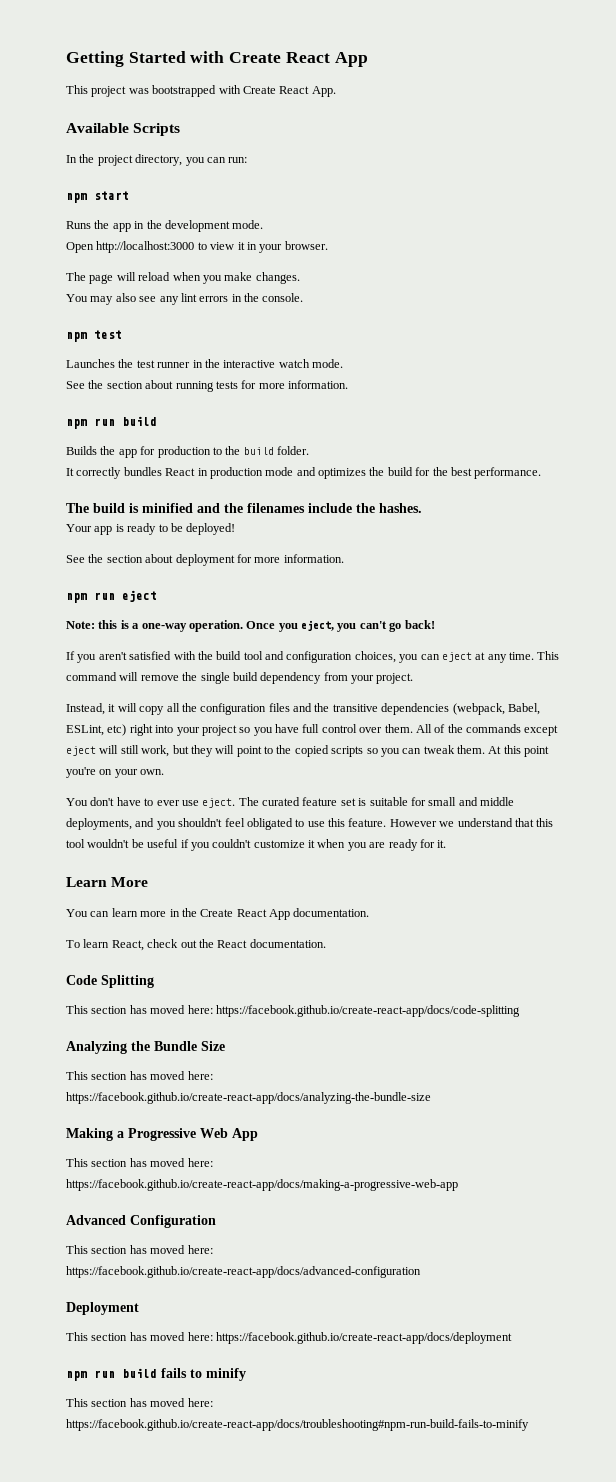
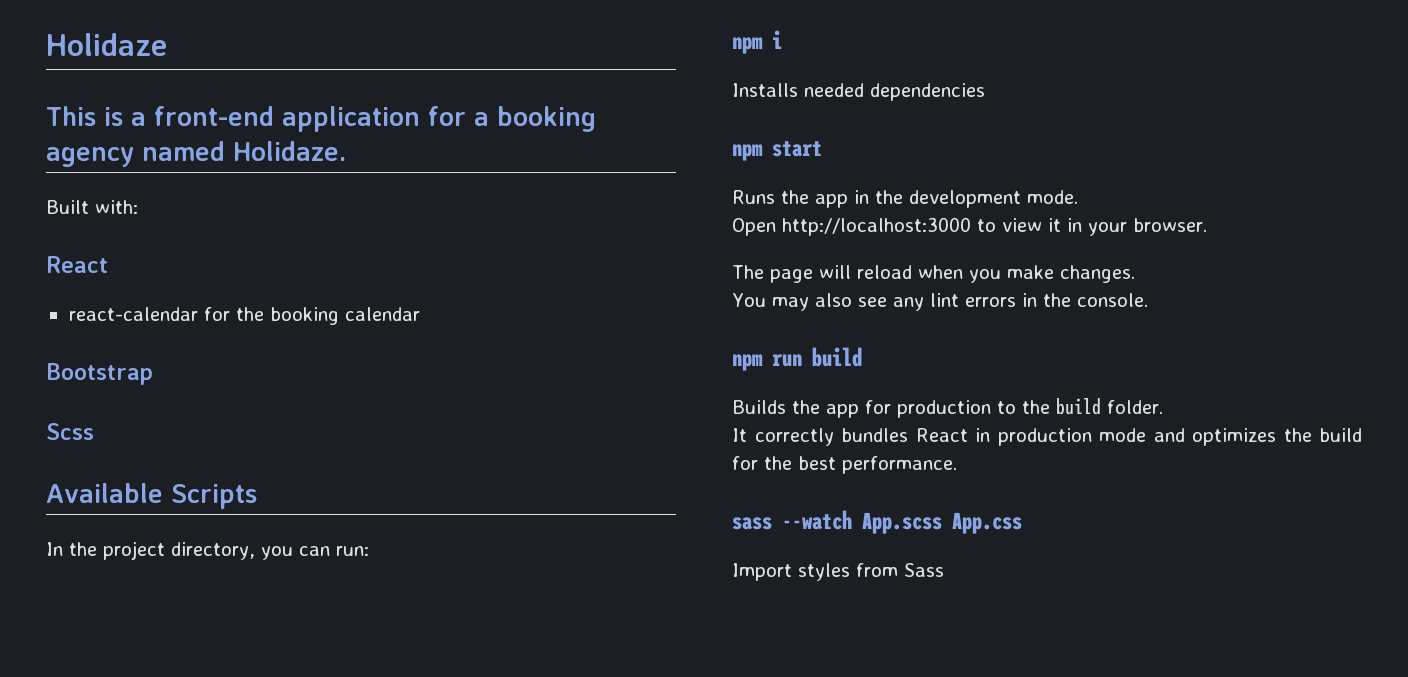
- Getting Started with Create React App
- This project was bootstrapped with Create React App.
+ Holidaze
+ This is a front-end application for a booking agency named Holidaze.
+ Built with:
+ React
+ react-calendar for the booking calendar
+ Bootstrap
+ Scss
+ npm i
+ Installs needed dependencies
- npm test
- Launches the test runner in the interactive watch mode.
- See the section about running tests for more information.
- The build is minified and the filenames include the hashes.
- Your app is ready to be deployed!
- See the section about deployment for more information.
- npm run eject
- Note: this is a one-way operation. Once you eject, you can't go back!
- If you aren't satisfied with the build tool and configuration choices, you can eject at any time. This command will remove the single build dependency from your project.
- Instead, it will copy all the configuration files and the transitive dependencies (webpack, Babel, ESLint, etc) right into your project so you have full control over them. All of the commands except eject will still work, but they will point to the copied scripts so you can tweak them. At this point you're on your own.
- You don't have to ever use eject. The curated feature set is suitable for small and middle deployments, and you shouldn't feel obligated to use this feature. However we understand that this tool wouldn't be useful if you couldn't customize it when you are ready for it.
- Learn More
- You can learn more in the Create React App documentation.
- To learn React, check out the React documentation.
- Code Splitting
- This section has moved here: https://facebook.github.io/create-react-app/docs/code-splitting
- Analyzing the Bundle Size
- This section has moved here: https://facebook.github.io/create-react-app/docs/analyzing-the-bundle-size
- Making a Progressive Web App
- This section has moved here: https://facebook.github.io/create-react-app/docs/making-a-progressive-web-app
- Advanced Configuration
- This section has moved here: https://facebook.github.io/create-react-app/docs/advanced-configuration
- Deployment
- This section has moved here: https://facebook.github.io/create-react-app/docs/deployment
- npm run build fails to minify
- This section has moved here: https://facebook.github.io/create-react-app/docs/troubleshooting#npm-run-build-fails-to-minify
+ sass --watch App.scss App.css
+ Import styles from Sass

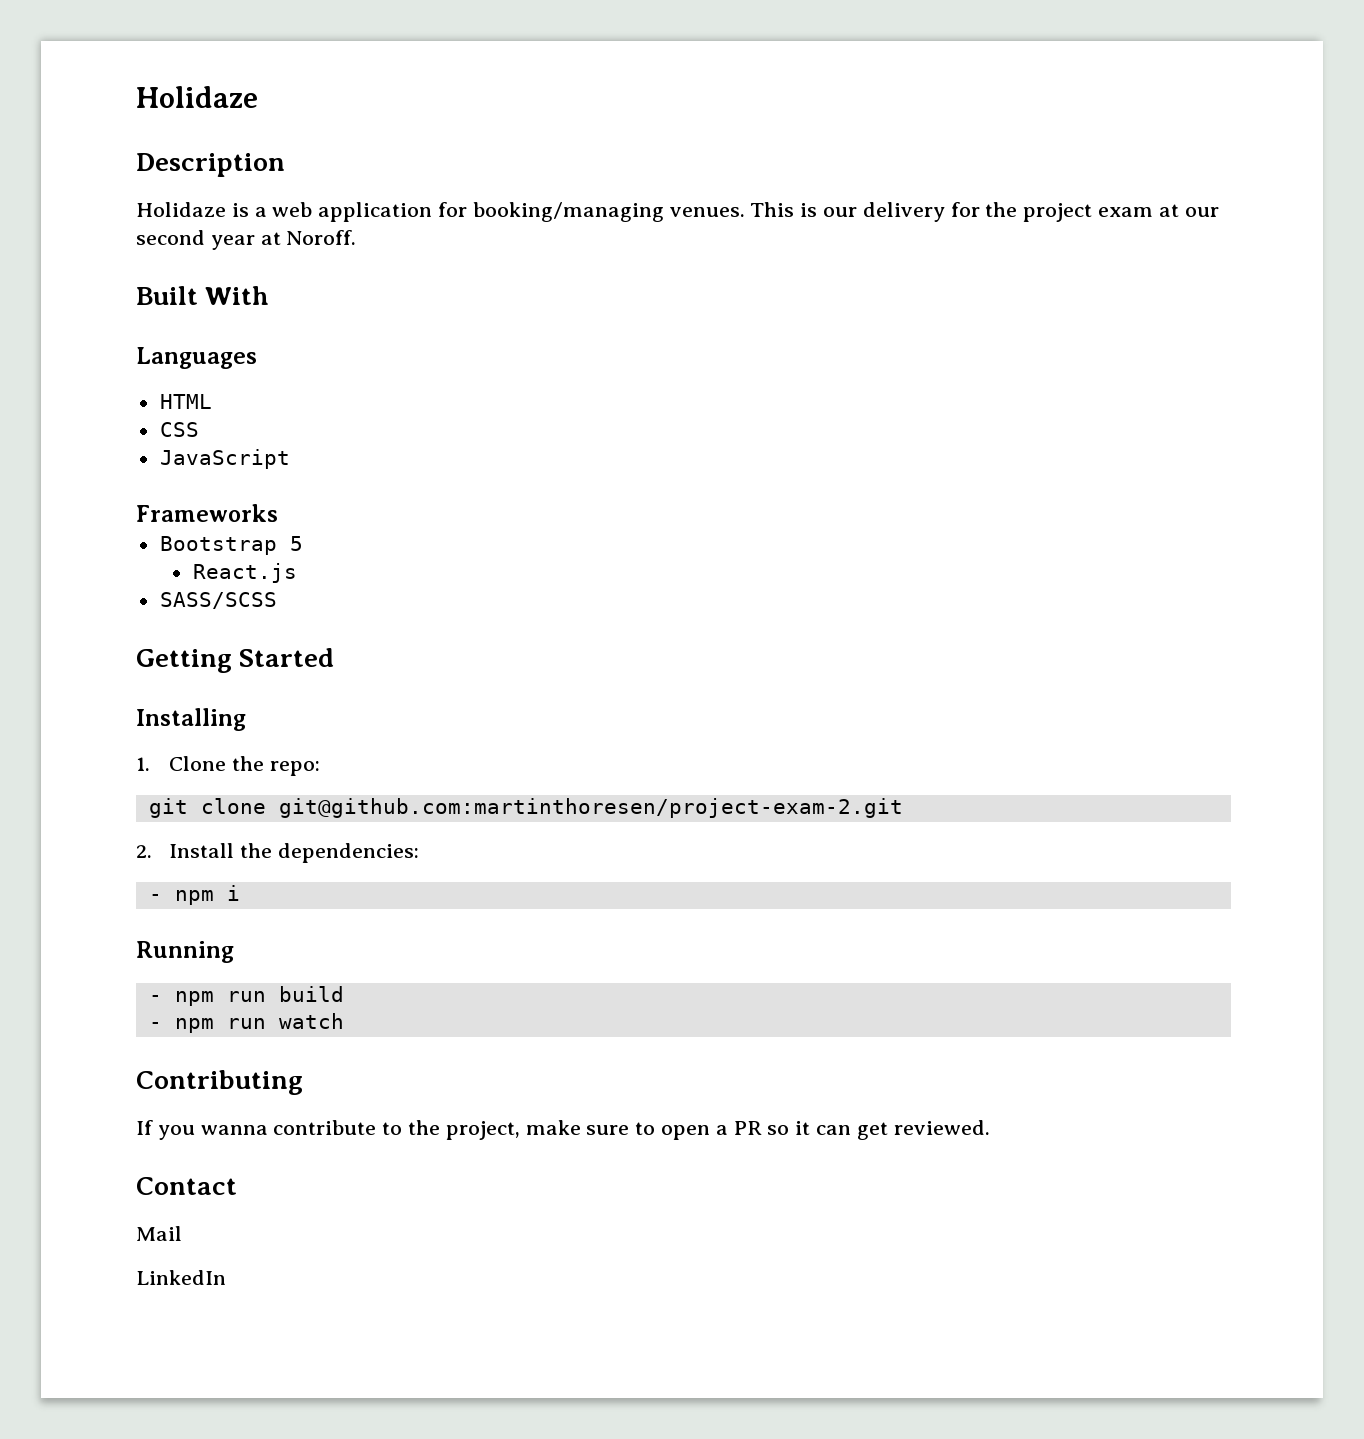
- This is a front-end application for a booking agency named Holidaze.
- Built with:
- React
- react-calendar for the booking calendar
- Bootstrap
- Scss
- Available Scripts
- In the project directory, you can run:
- npm i
- Installs needed dependencies
- npm start
- Runs the app in the development mode.
- Open http://localhost:3000 to view it in your browser.
- The page will reload when you make changes.
- You may also see any lint errors in the console.
- npm run build
- Builds the app for production to the build folder.
- It correctly bundles React in production mode and optimizes the build for the best performance.
- sass --watch App.scss App.css
- Import styles from Sass
+ Description
+ Holidaze is a web application for booking/managing venues. This is our delivery for the project exam at our second year at Noroff.
+ Built With
+ Languages
+ HTML
+ CSS
+ JavaScript
+ Frameworks
+ Bootstrap 5
+ React.js
+ SASS/SCSS
+ Getting Started
+ Installing
+ 1. Clone the repo:
+ git clone git@github.com:martinthoresen/project-exam-2.git
+ 2. Install the dependencies:
+ - npm i
+ Running
+ - npm run build
+ - npm run watch
+ Contributing
+ If you wanna contribute to the project, make sure to open a PR so it can get reviewed.
+ Contact
+ Mail
+ LinkedIn

